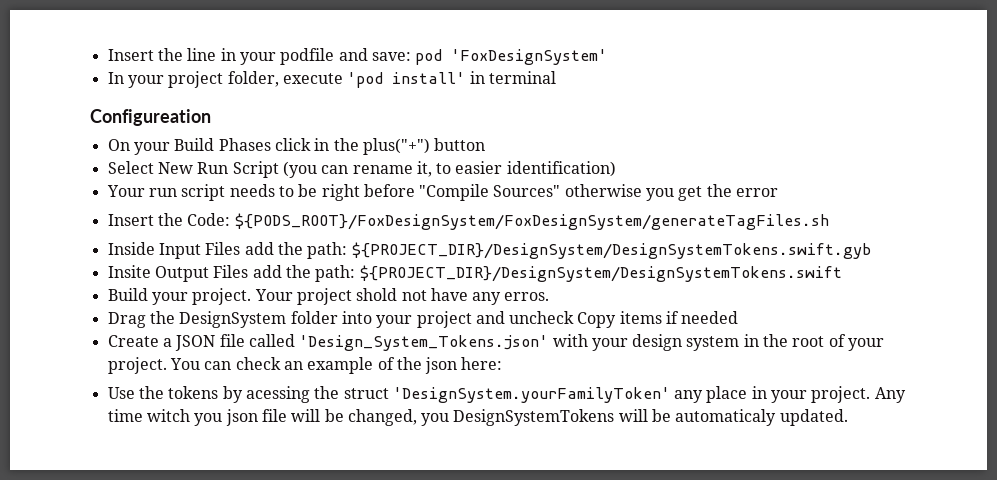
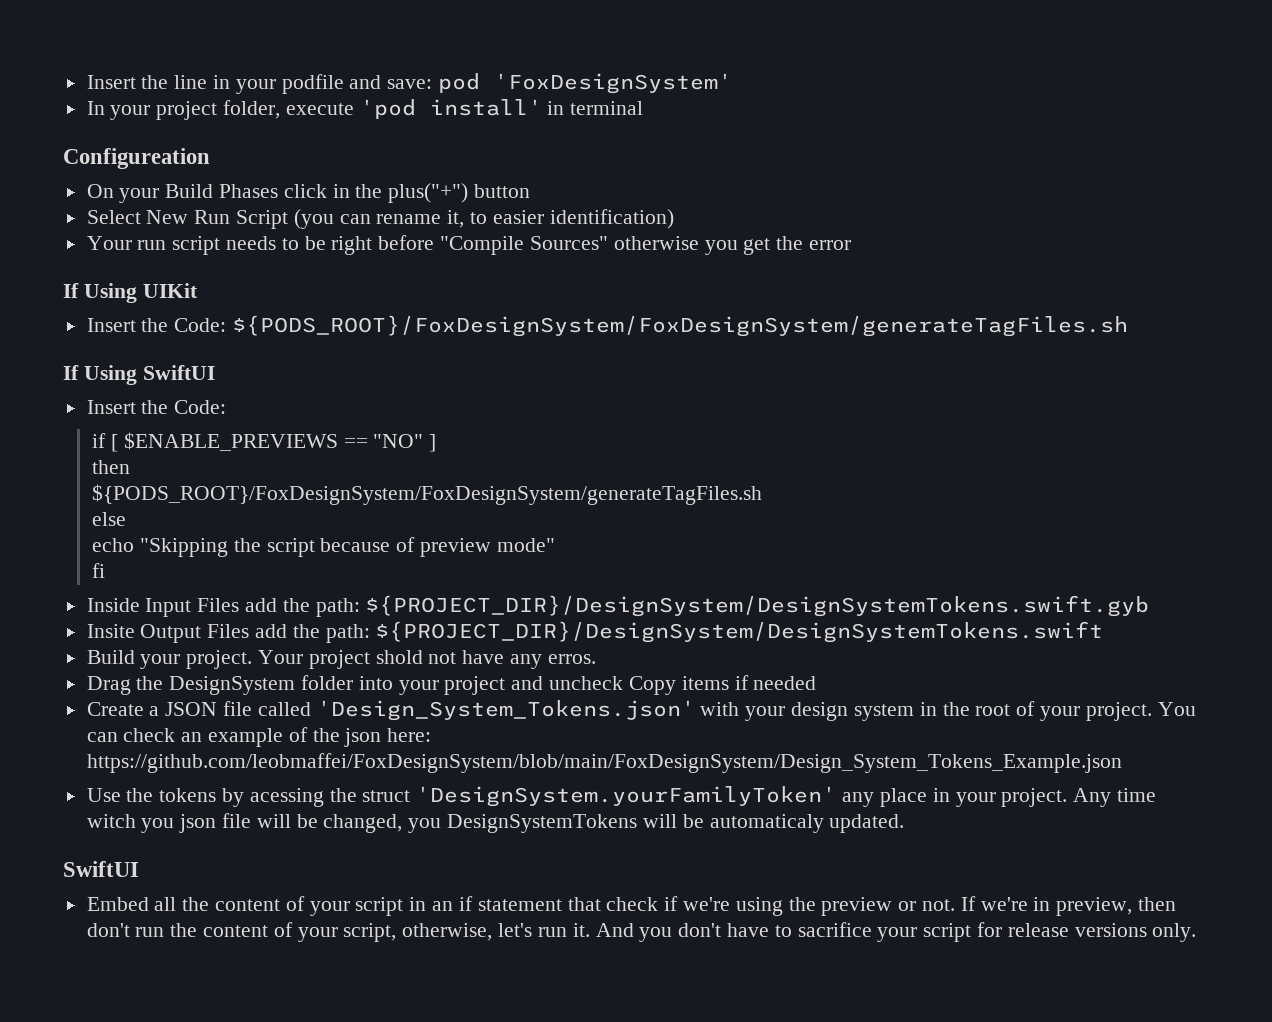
+ If Using UIKit
+ If Using SwiftUI
+ Insert the Code:
+ if [ $ENABLE_PREVIEWS == "NO" ]
+ then
+ ${PODS_ROOT}/FoxDesignSystem/FoxDesignSystem/generateTagFiles.sh
+ else
+ echo "Skipping the script because of preview mode"
+ fi
- You can check an example of the json here:
+ You can check an example of the json here: https://github.com/leobmaffei/FoxDesignSystem/blob/main/FoxDesignSystem/Design_System_Tokens_Example.json
  Any time witch you json file will be changed, you DesignSystemTokens will be automaticaly updated.
+ SwiftUI
+ Embed all the content of your script in an if statement that check if we're using the preview or not. If we're in preview, then don't run the content of your script, otherwise, let's run it. And you don't have to sacrifice your script for release versions only.

